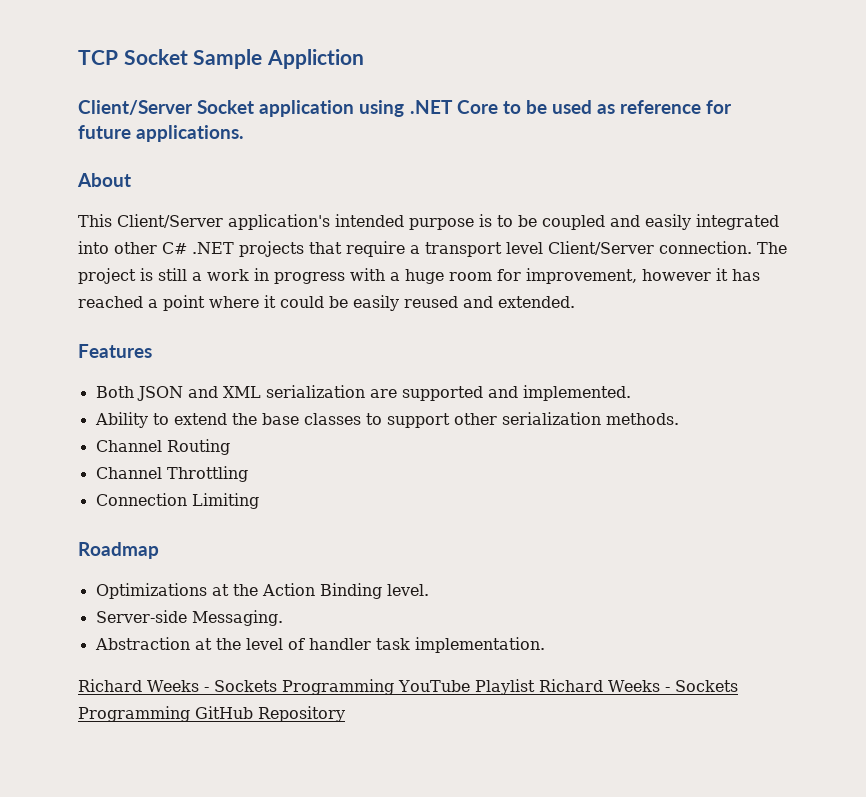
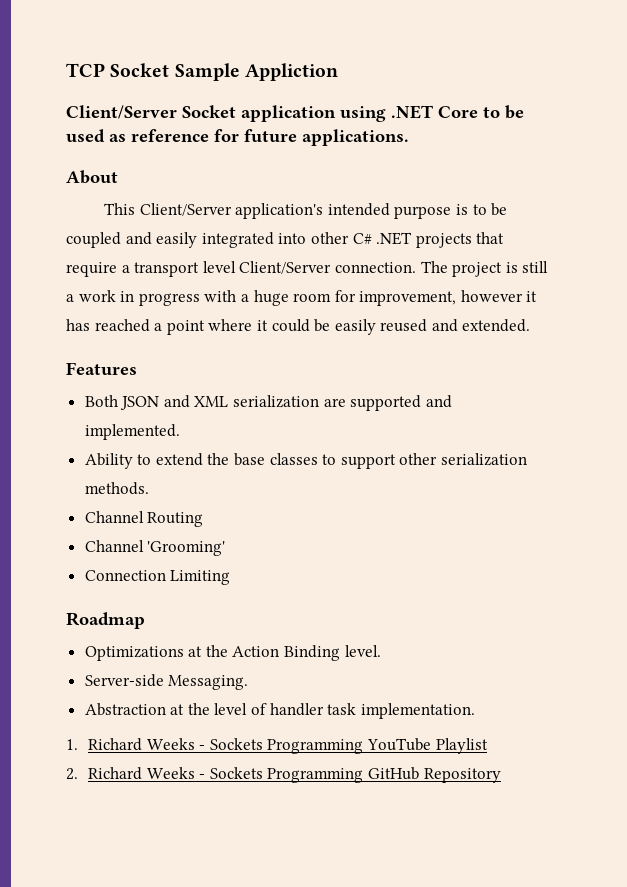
- Channel Throttling
+ Channel 'Grooming'
- Richard Weeks - Sockets Programming YouTube Playlist Richard Weeks - Sockets Programming GitHub Repository
+ 1. Richard Weeks - Sockets Programming YouTube Playlist
+ 2. Richard Weeks - Sockets Programming GitHub Repository

